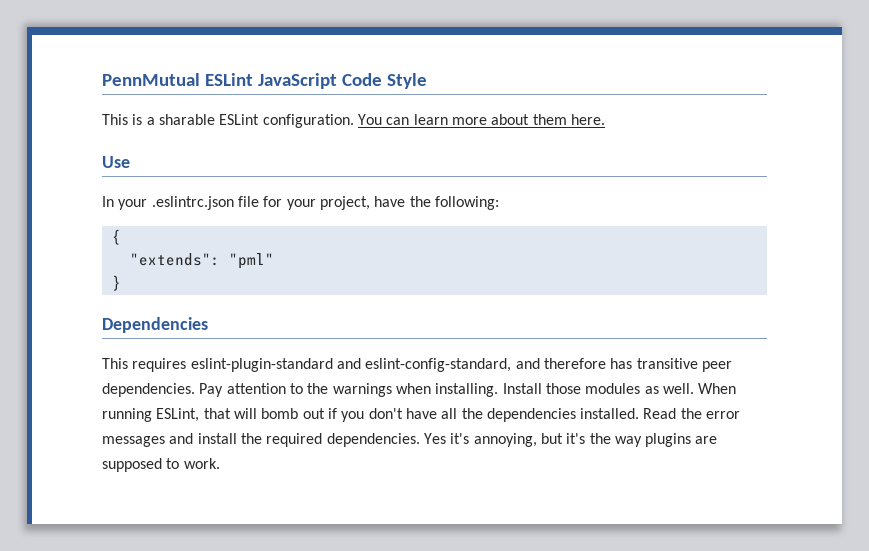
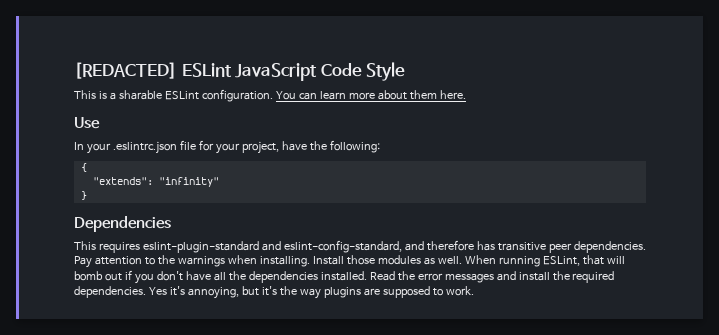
- PennMutual ESLint JavaScript Code Style
+ [REDACTED] ESLint JavaScript Code Style
- "extends": "pml"
+ "extends": "infinity"

